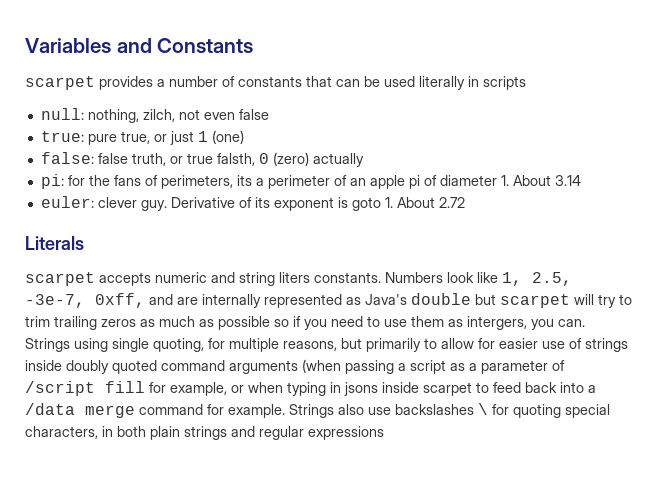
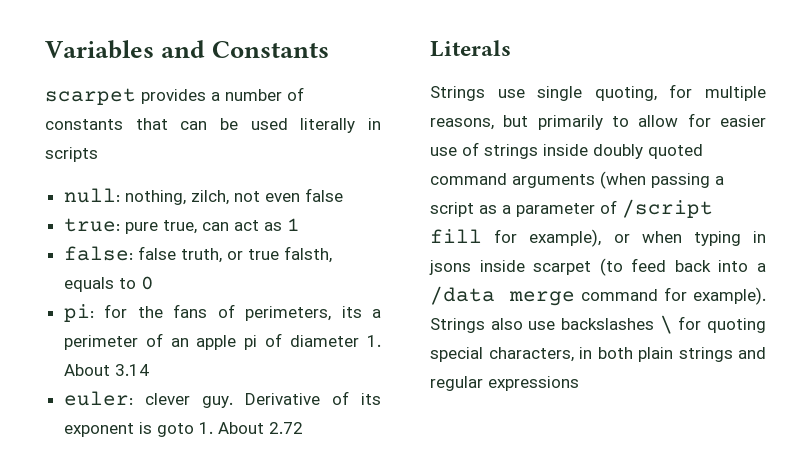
- true: pure true, or just 1 (one)
+ true: pure true, can act as 1
- false: false truth, or true falsth, 0 (zero) actually
+ false: false truth, or true falsth, equals to 0
- scarpet accepts numeric and string liters constants. Numbers look like 1, 2.5, -3e-7, 0xff, and are internally represented as Java's double but scarpet will try to trim trailing zeros as much as possible so if you need to use them as intergers, you can. Strings using single quoting, for multiple reasons, but primarily to allow for easier use of strings inside doubly quoted command arguments (when passing a script as a parameter of /script fill for example, or when typing in jsons inside scarpet to feed back into a /data merge command for example.
+ Strings use single quoting, for multiple reasons, but primarily to allow for easier use of strings inside doubly quoted command arguments (when passing a script as a parameter of /script fill for example), or when typing in jsons inside scarpet (to feed back into a /data merge command for example).

